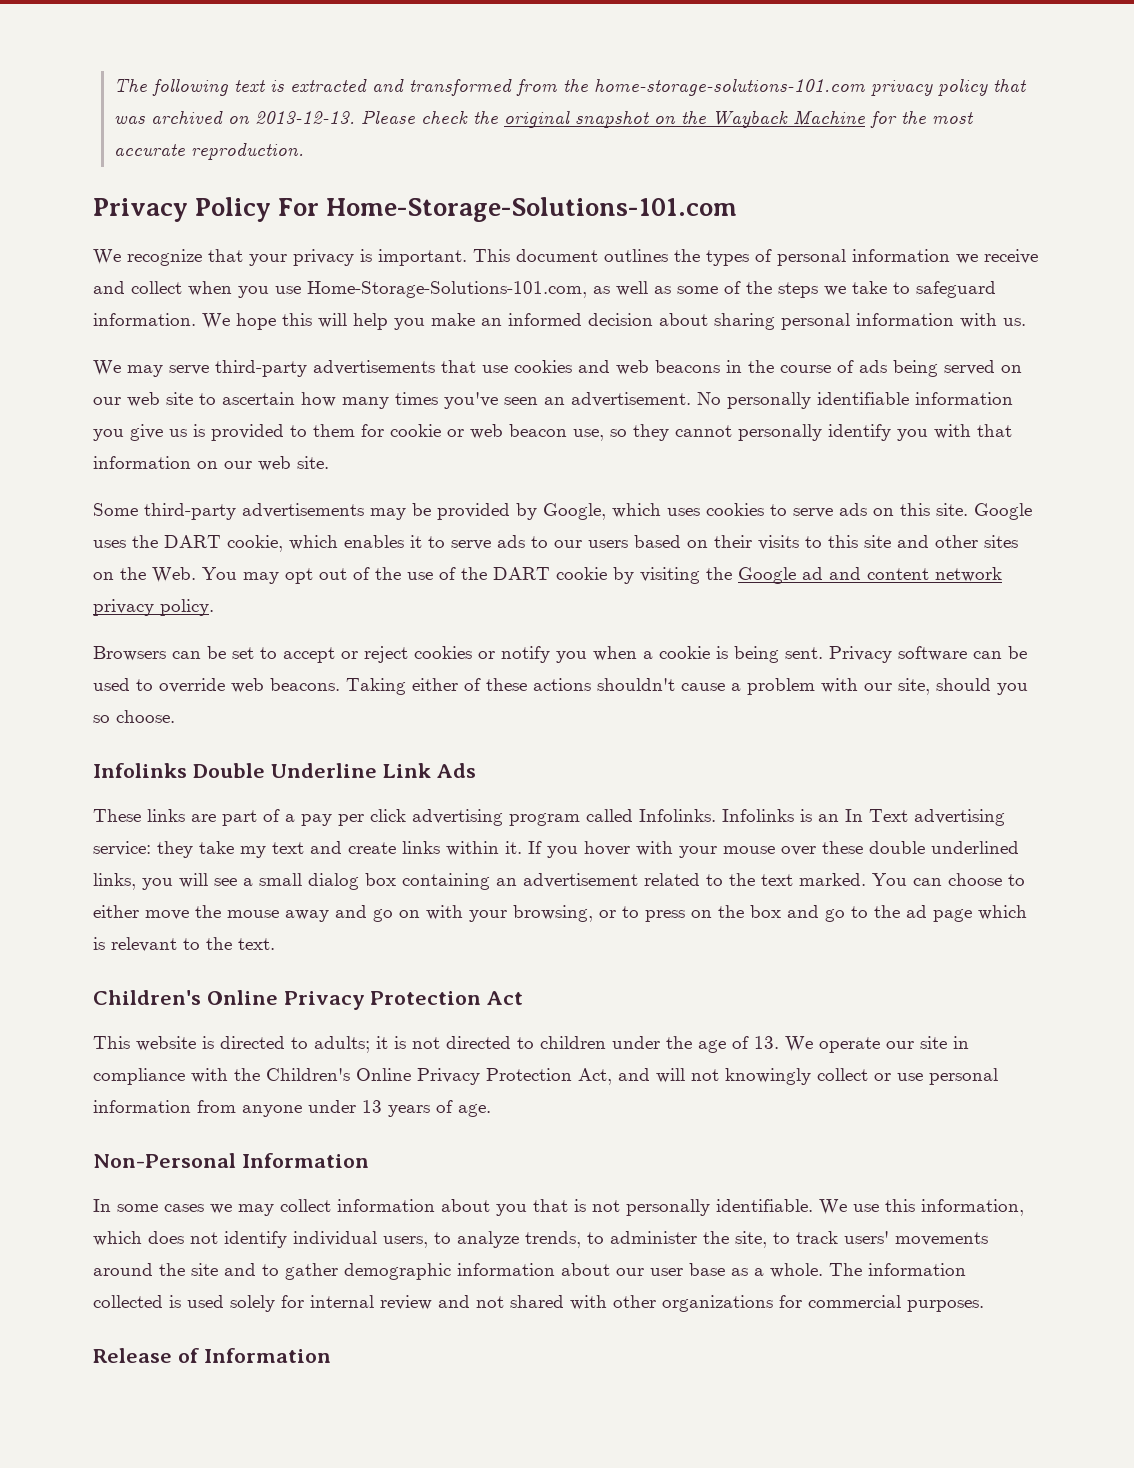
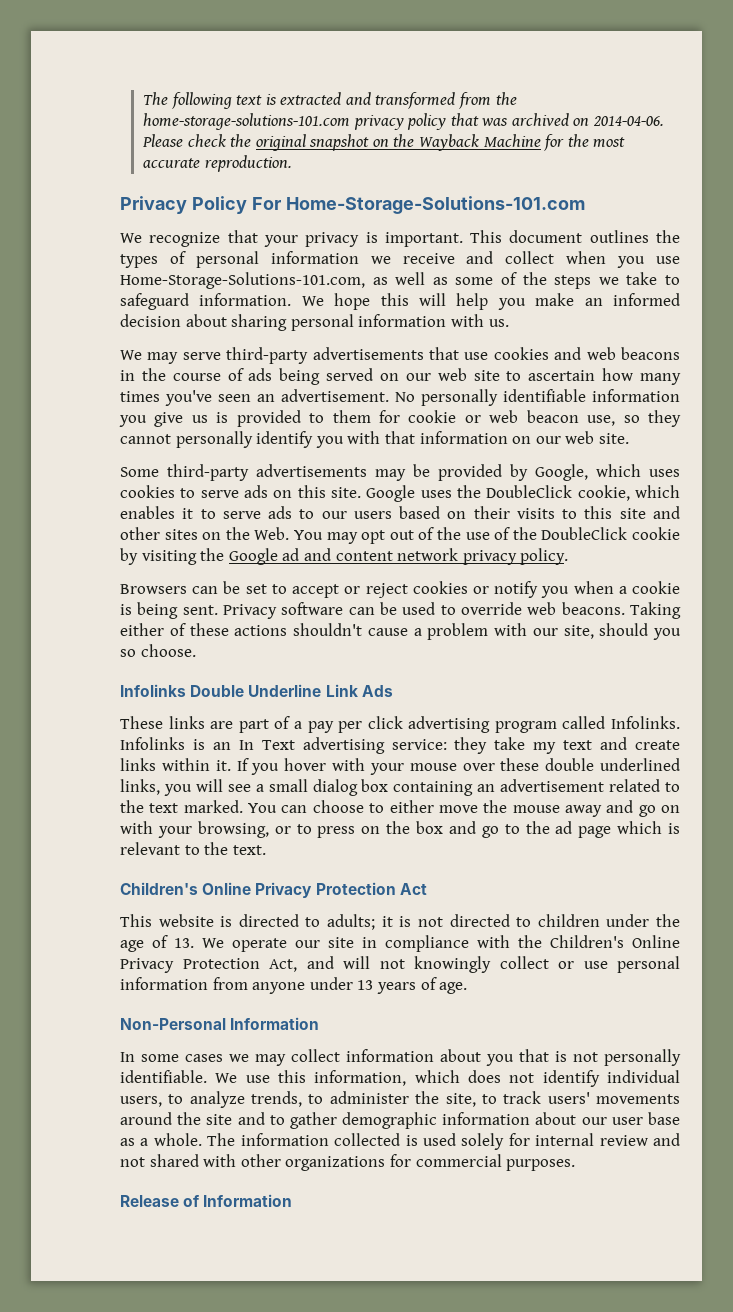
- The following text is extracted and transformed from the home-storage-solutions-101.com privacy policy that was archived on 2013-12-13.
+ The following text is extracted and transformed from the home-storage-solutions-101.com privacy policy that was archived on 2014-04-06.
- Google uses the DART cookie, which enables it to serve ads to our users based on their visits to this site and other sites on the Web. You may opt out of the use of the DART cookie by visiting the Google ad and content network privacy policy.
+ Google uses the DoubleClick cookie, which enables it to serve ads to our users based on their visits to this site and other sites on the Web. You may opt out of the use of the DoubleClick cookie by visiting the Google ad and content network privacy policy.

